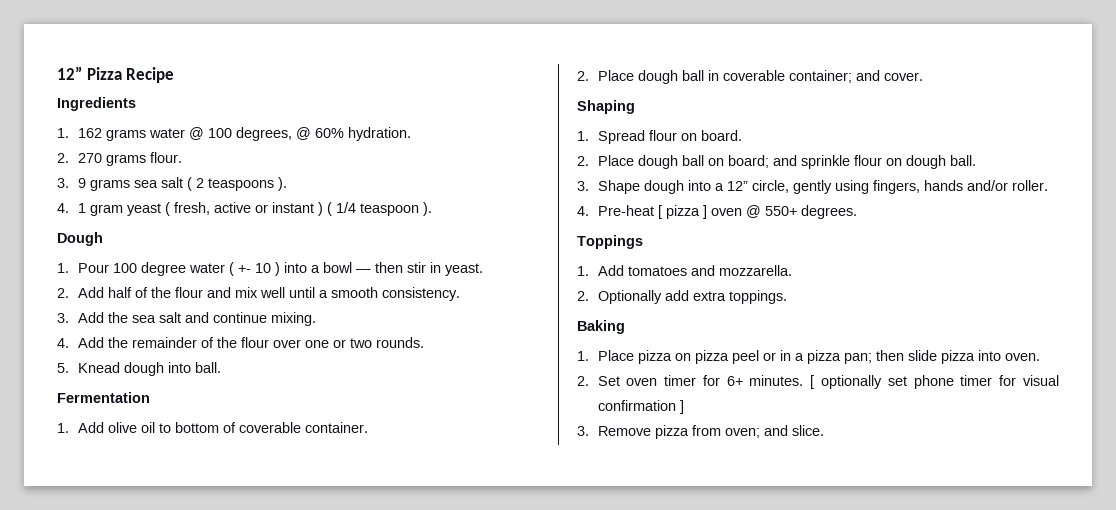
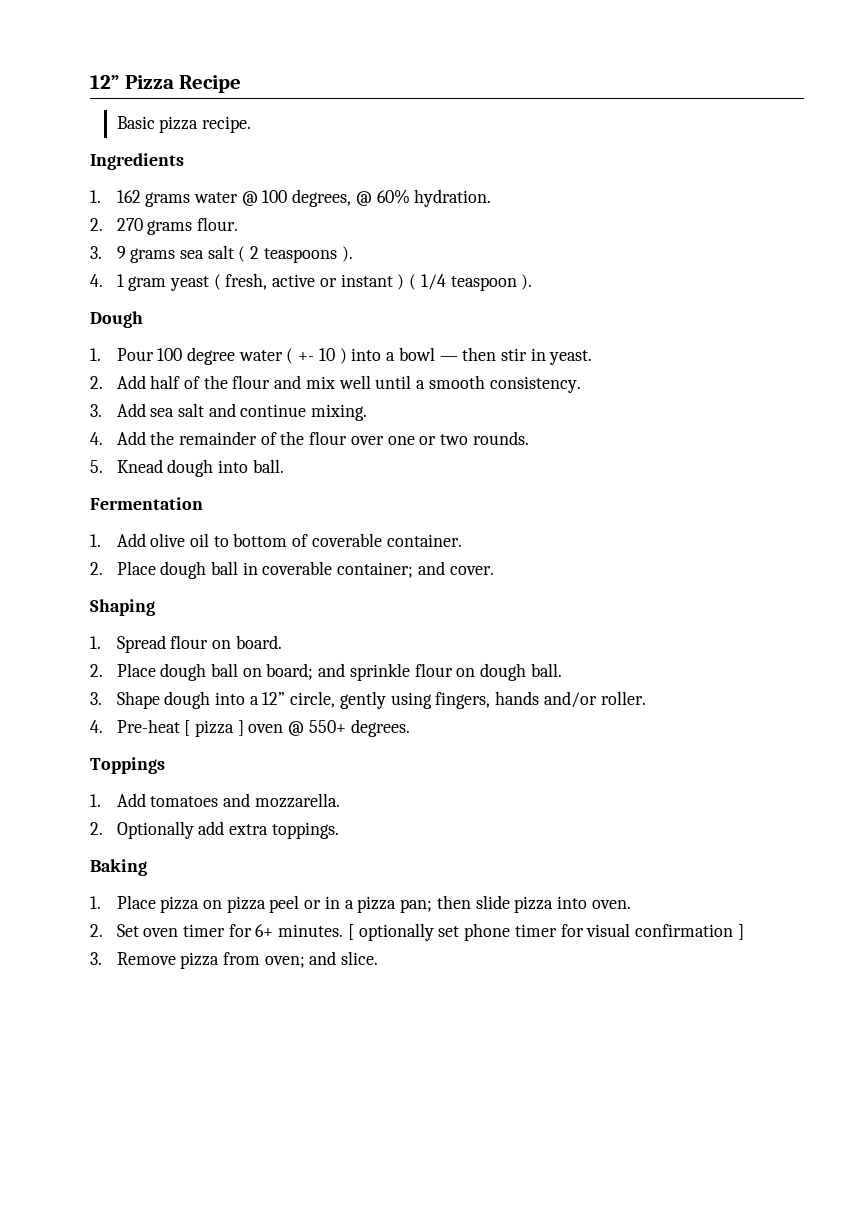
+ Basic pizza recipe.
- 3. Add the sea salt and continue mixing.
+ 3. Add sea salt and continue mixing.

